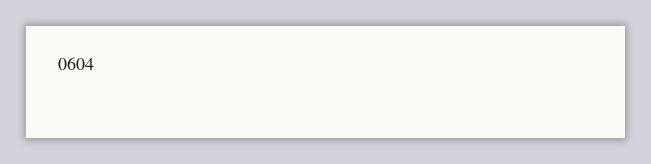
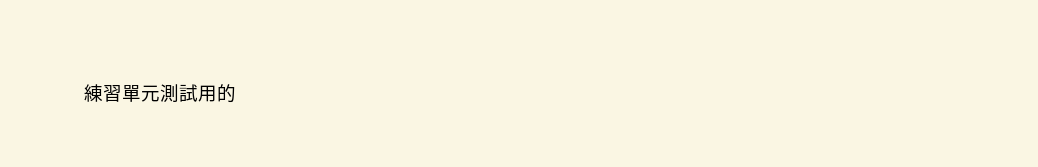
- 0604
+ 練習單元測試用的

